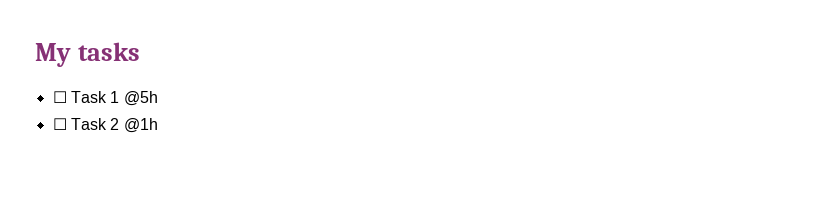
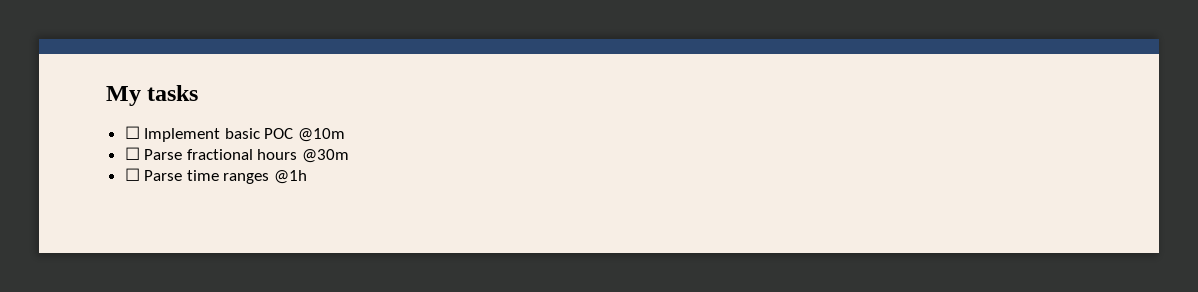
- ☐ Task 1 @5h
- ☐ Task 2 @1h
+ ☐ Implement basic POC @10m
+ ☐ Parse fractional hours @30m
+ ☐ Parse time ranges @1h

